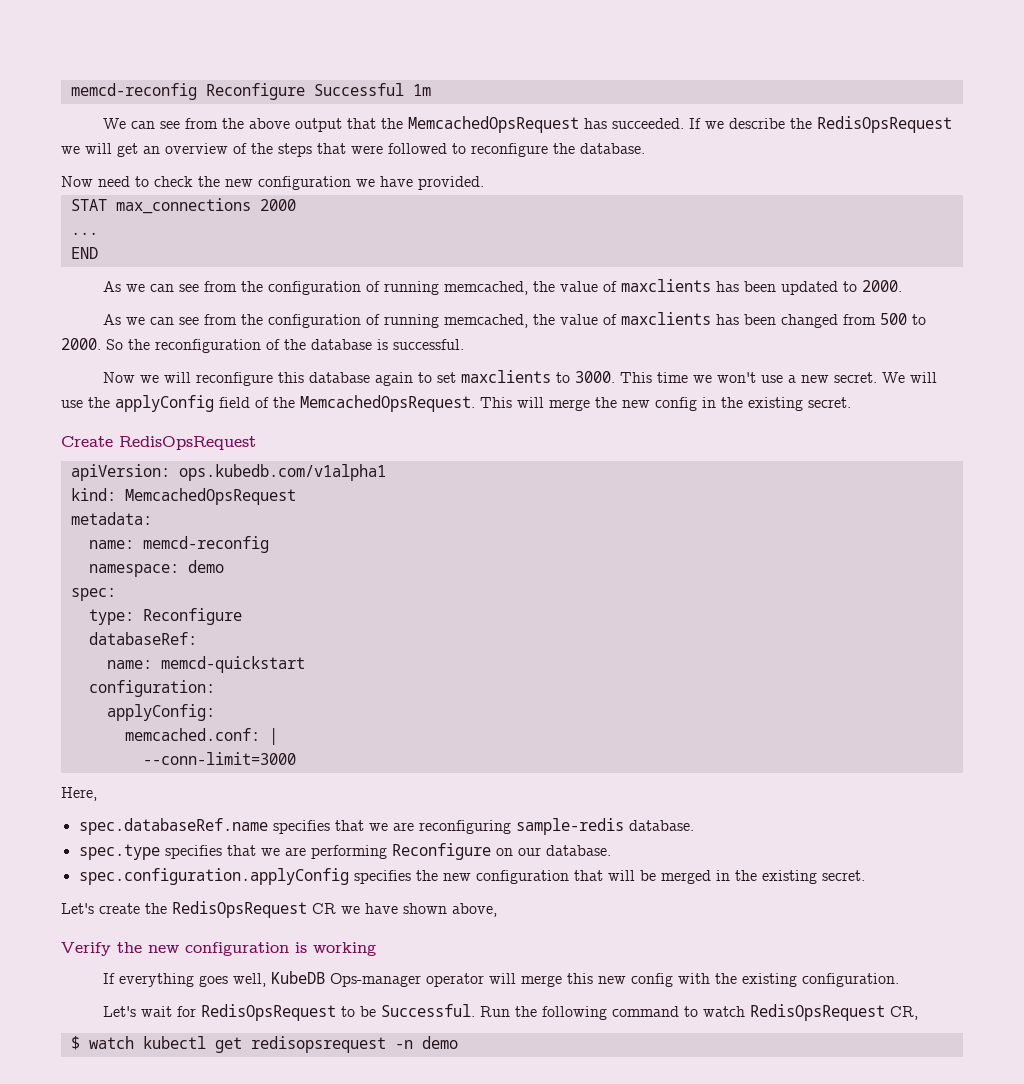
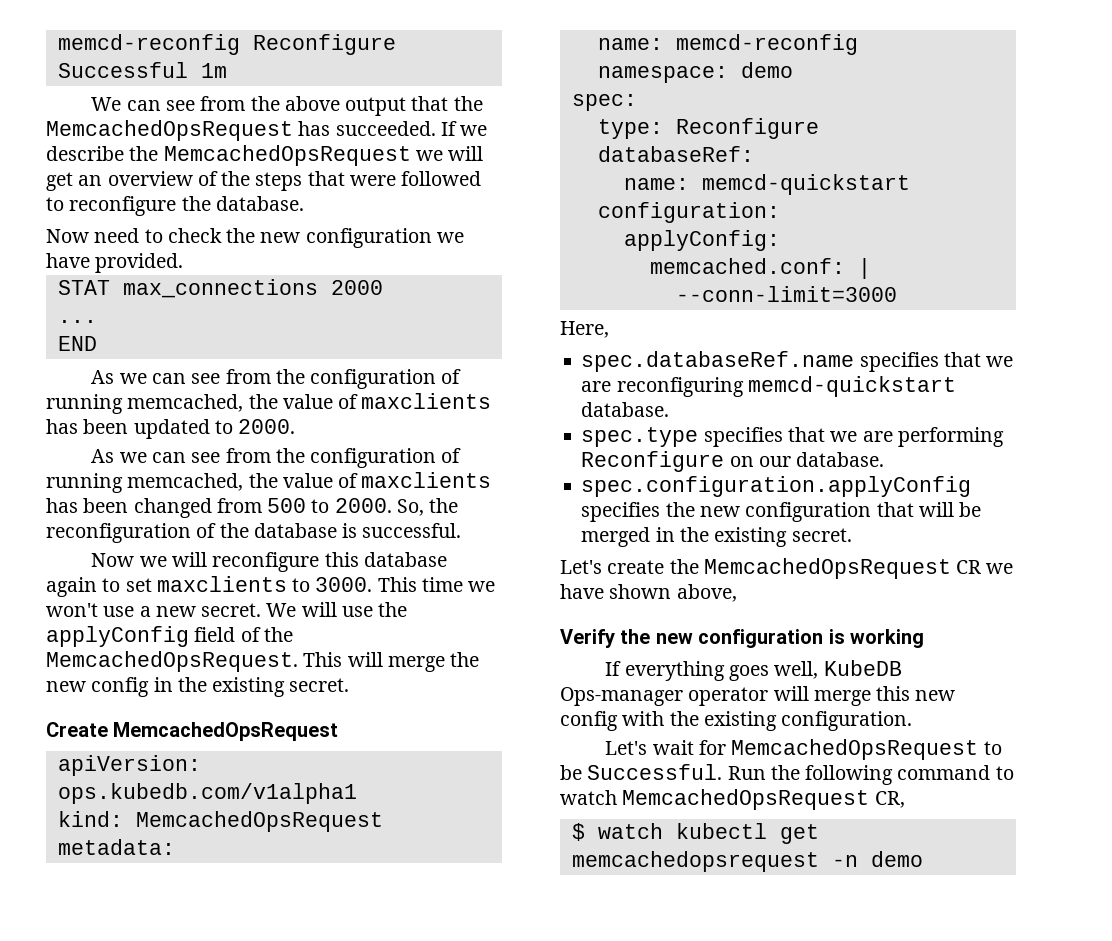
- If we describe the RedisOpsRequest we will get an overview of the steps that were followed to reconfigure the database.
+ If we describe the MemcachedOpsRequest we will get an overview of the steps that were followed to reconfigure the database.
- So the reconfiguration of the database is successful.
+ So, the reconfiguration of the database is successful.
- Create RedisOpsRequest
+ Create MemcachedOpsRequest
- spec.databaseRef.name specifies that we are reconfiguring sample-redis database.
+ spec.databaseRef.name specifies that we are reconfiguring memcd-quickstart database.
- Let's create the RedisOpsRequest CR we have shown above,
+ Let's create the MemcachedOpsRequest CR we have shown above,
- Let's wait for RedisOpsRequest to be Successful.
+ Let's wait for MemcachedOpsRequest to be Successful.
- Run the following command to watch RedisOpsRequest CR,
+ Run the following command to watch MemcachedOpsRequest CR,
- $ watch kubectl get redisopsrequest -n demo
+ $ watch kubectl get memcachedopsrequest -n demo

